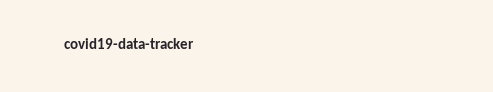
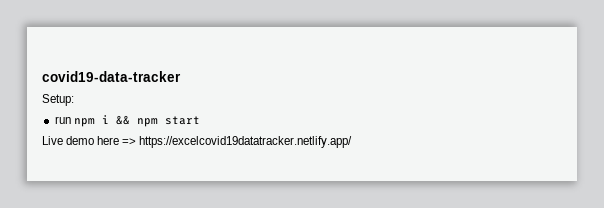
+ Setup:
+ run npm i && npm start
+ Live demo here => https://excelcovid19datatracker.netlify.app/

